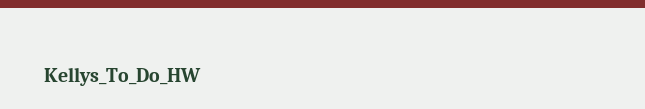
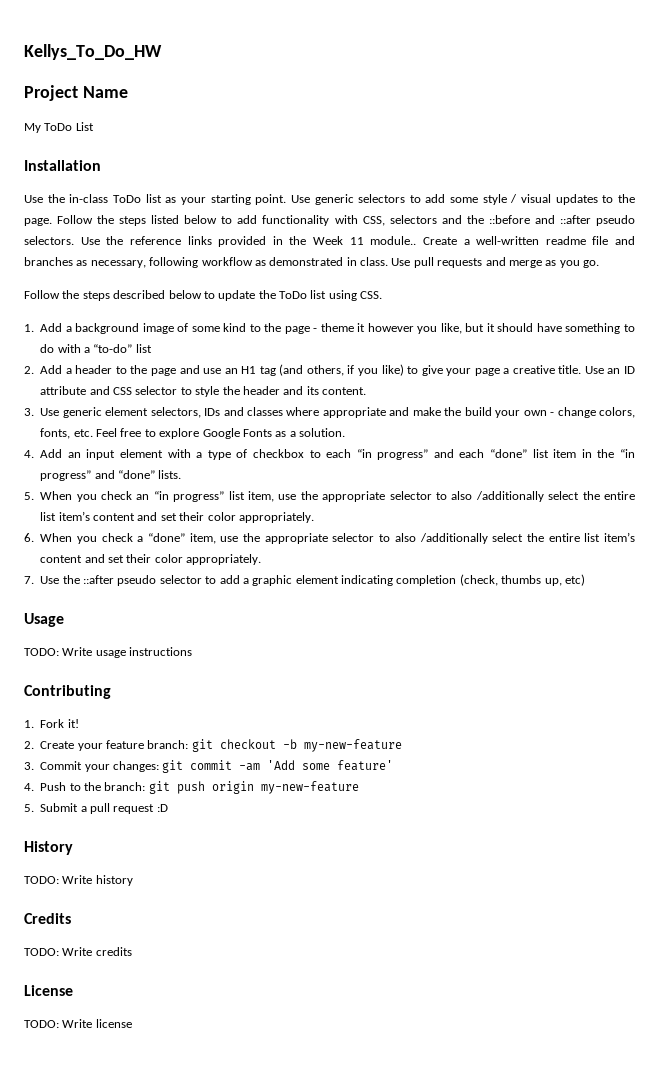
+ Project Name
+ My ToDo List
+ Installation
+ Use the in-class ToDo list as your starting point. Use generic selectors to add some style / visual updates to the page. Follow the steps listed below to add functionality with CSS, selectors and the ::before and ::after pseudo selectors. Use the reference links provided in the Week 11 module.. Create a well-written readme file and branches as necessary, following workflow as demonstrated in class. Use pull requests and merge as you go.
+ Follow the steps described below to update the ToDo list using CSS.
+ 1. Add a background image of some kind to the page - theme it however you like, but it should have something to do with a “to-do” list
+ 2. Add a header to the page and use an H1 tag (and others, if you like) to give your page a creative title. Use an ID attribute and CSS selector to style the header and its content.
+ 3. Use generic element selectors, IDs and classes where appropriate and make the build your own - change colors, fonts, etc. Feel free to explore Google Fonts as a solution.
+ 4. Add an input element with a type of checkbox to each “in progress” and each “done” list item in the “in progress” and “done” lists.
+ 5. When you check an “in progress” list item, use the appropriate selector to also /additionally select the entire list item’s content and set their color appropriately.
+ 6. When you check a “done” item, use the appropriate selector to also /additionally select the entire list item’s content and set their color appropriately.
+ 7. Use the ::after pseudo selector to add a graphic element indicating completion (check, thumbs up, etc)
+ Usage
+ TODO: Write usage instructions
+ Contributing
+ 1. Fork it!
+ 2. Create your feature branch: git checkout -b my-new-feature
+ 3. Commit your changes: git commit -am 'Add some feature'
+ 4. Push to the branch: git push origin my-new-feature
+ 5. Submit a pull request :D
+ History
+ TODO: Write history
+ Credits
+ TODO: Write credits
+ License
+ TODO: Write license

